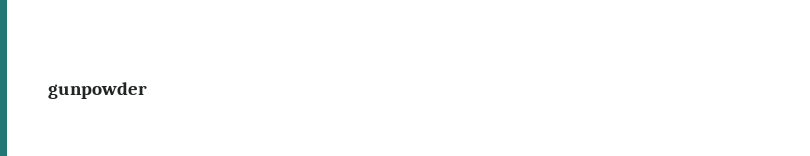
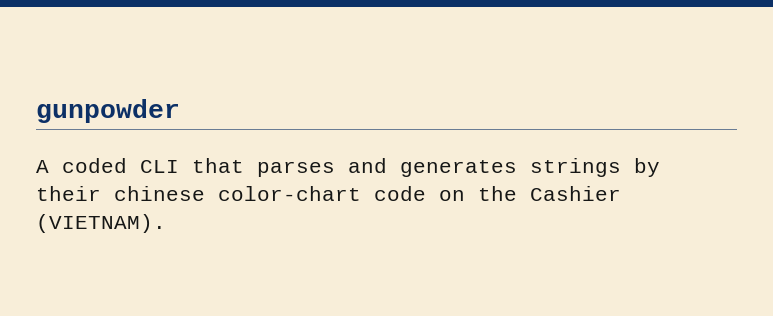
+ A coded CLI that parses and generates strings by their chinese color-chart code on the Cashier (VIETNAM).

